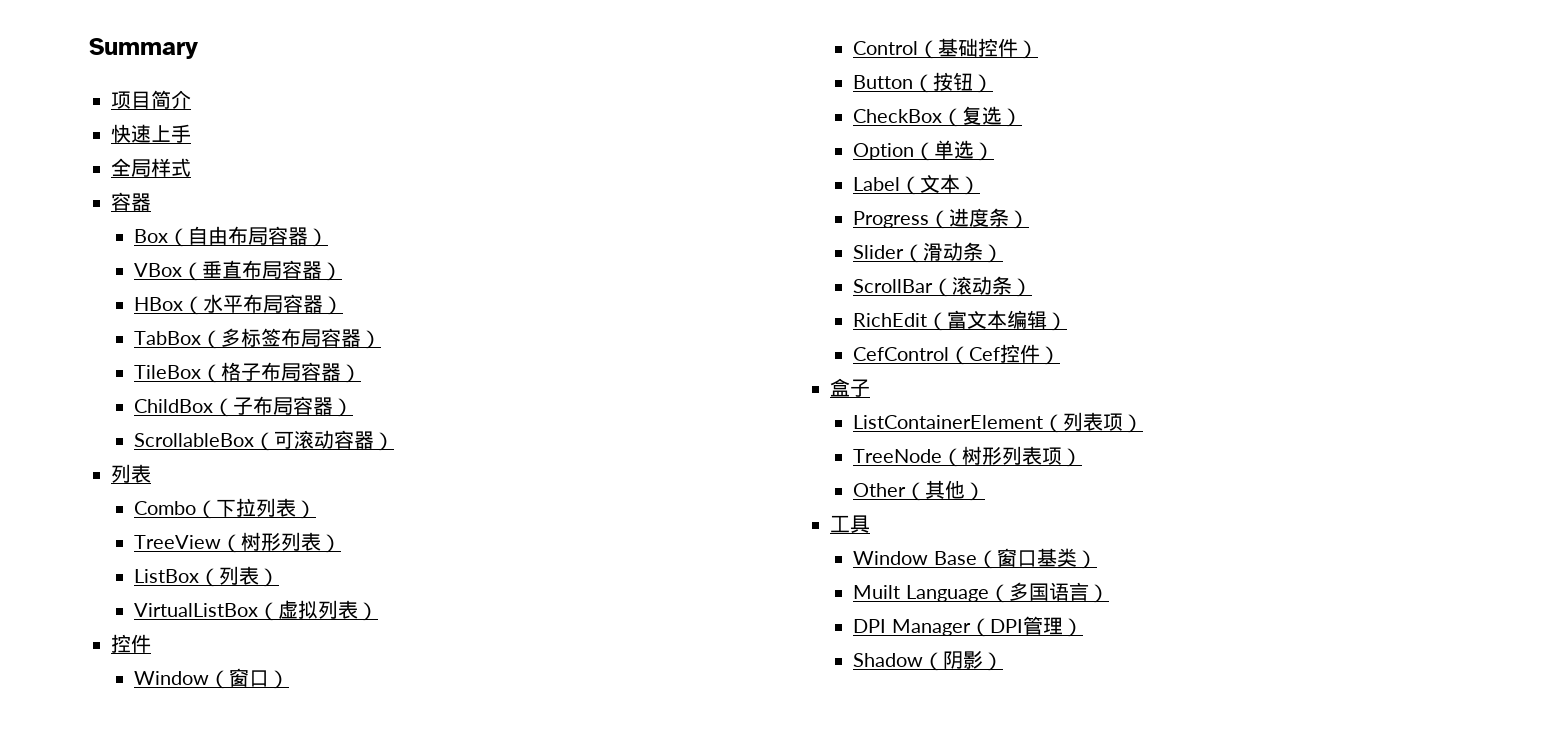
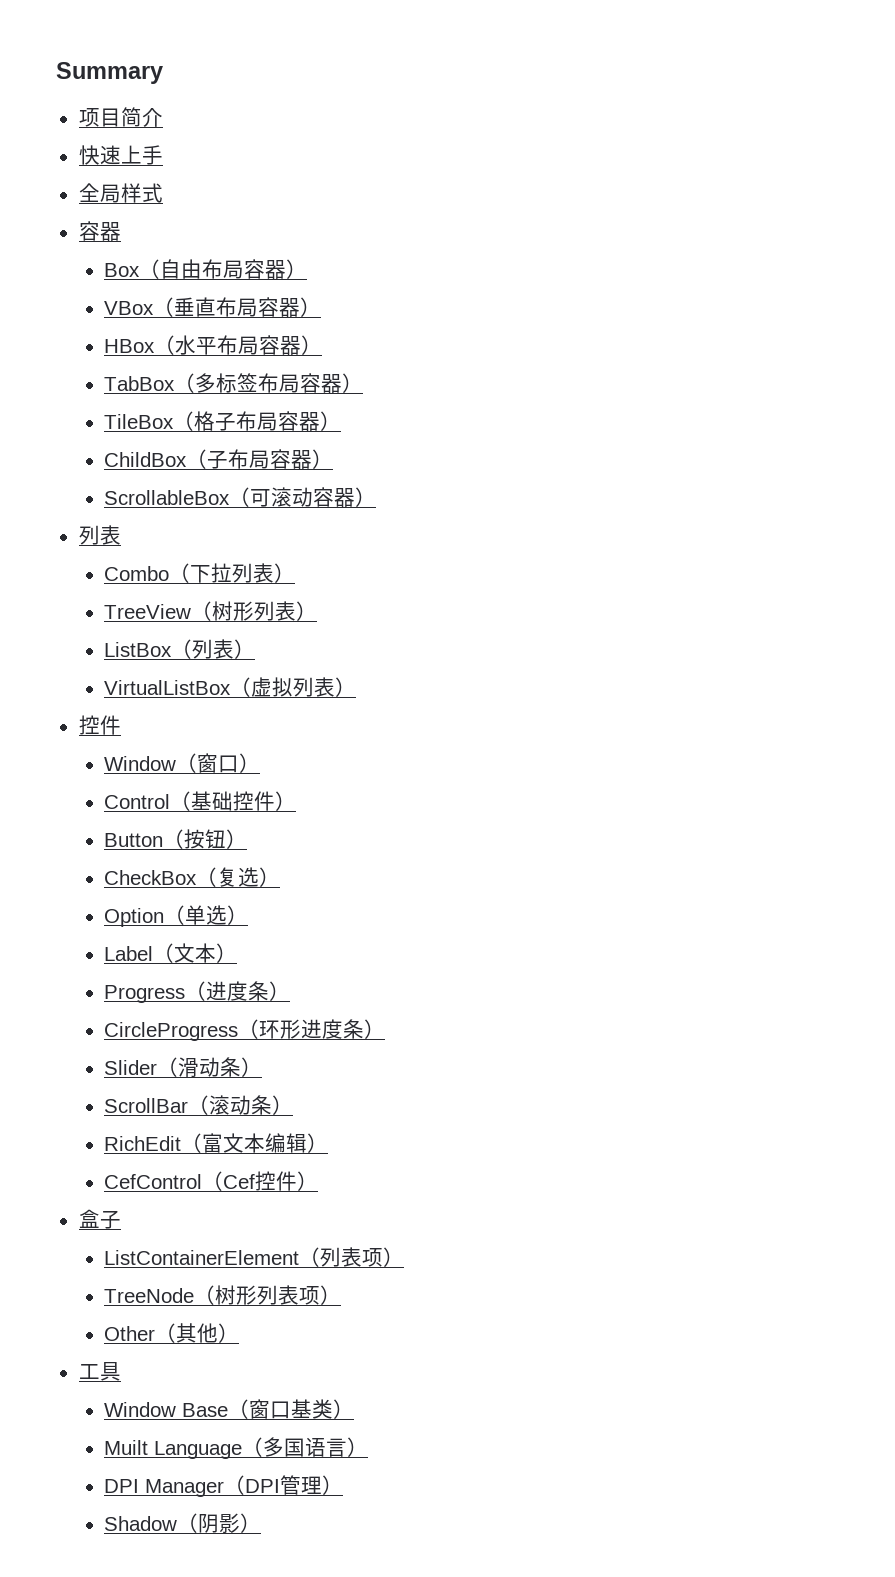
+ CircleProgress（环形进度条）

